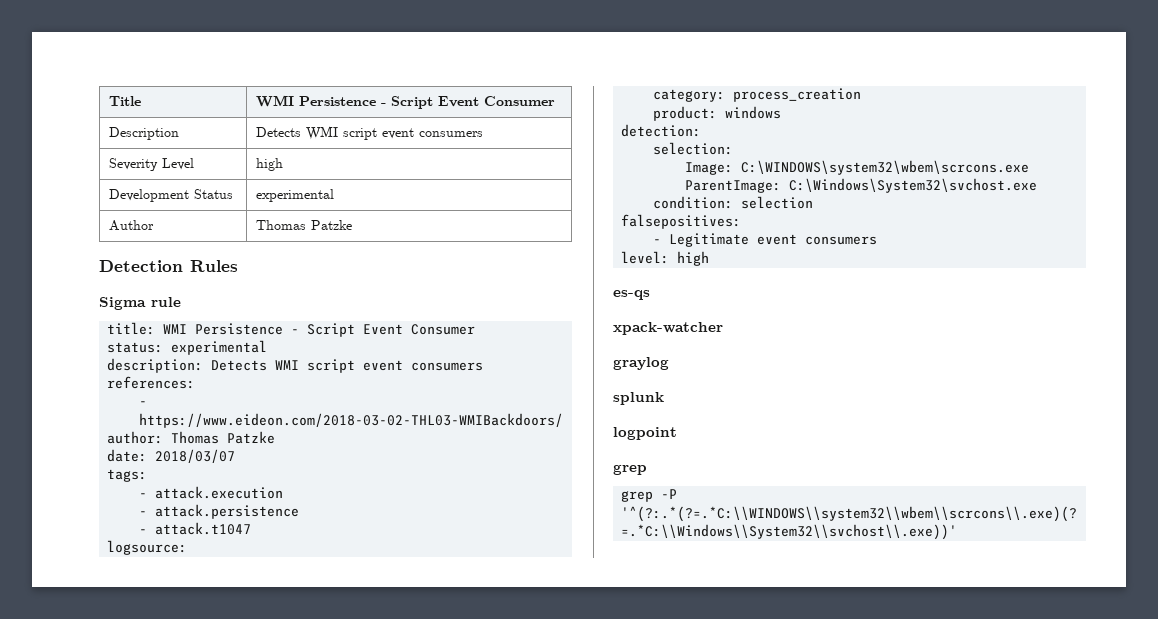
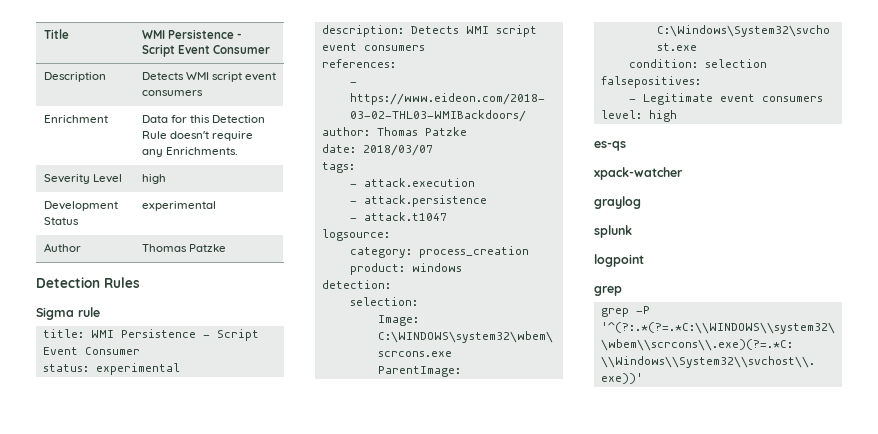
+ Enrichment | Data for this Detection Rule doesn't require any Enrichments.

